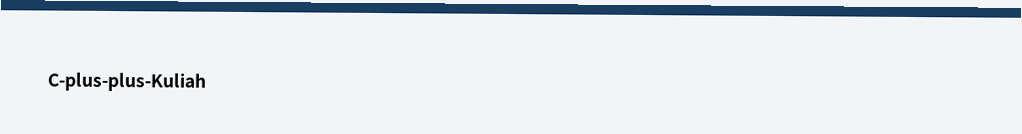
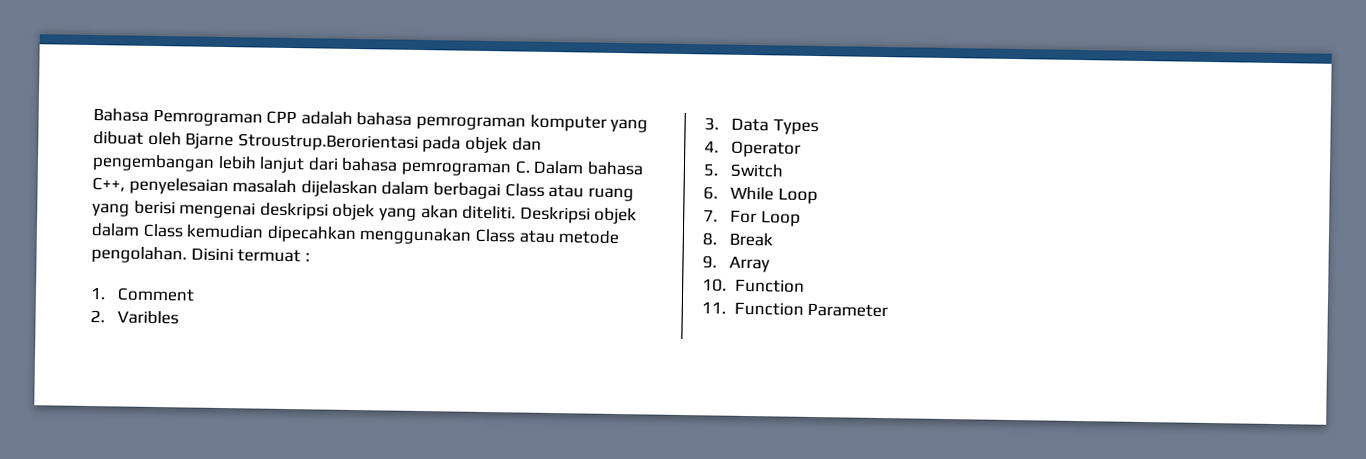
- C-plus-plus-Kuliah
+ Bahasa Pemrograman CPP adalah bahasa pemrograman komputer yang dibuat oleh Bjarne Stroustrup.Berorientasi pada objek dan pengembangan lebih lanjut dari bahasa pemrograman C. Dalam bahasa C++, penyelesaian masalah dijelaskan dalam berbagai Class atau ruang yang berisi mengenai deskripsi objek yang akan diteliti. Deskripsi objek dalam Class kemudian dipecahkan menggunakan Class atau metode pengolahan. Disini termuat :
+ 1. Comment
+ 2. Varibles
+ 3. Data Types
+ 4. Operator
+ 5. Switch
+ 6. While Loop
+ 7. For Loop
+ 8. Break
+ 9. Array
+ 10. Function
+ 11. Function Parameter

